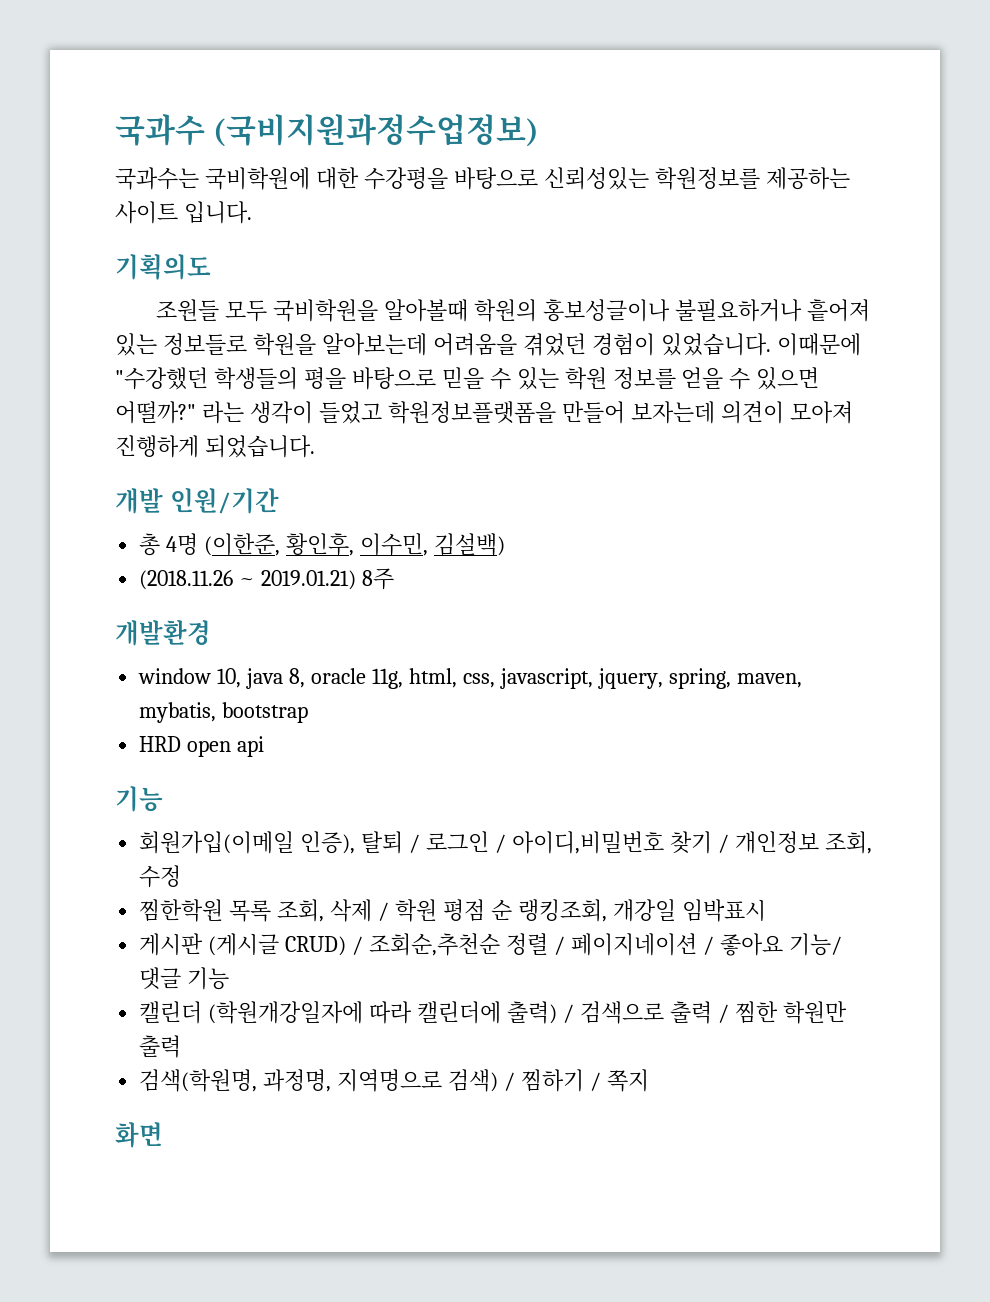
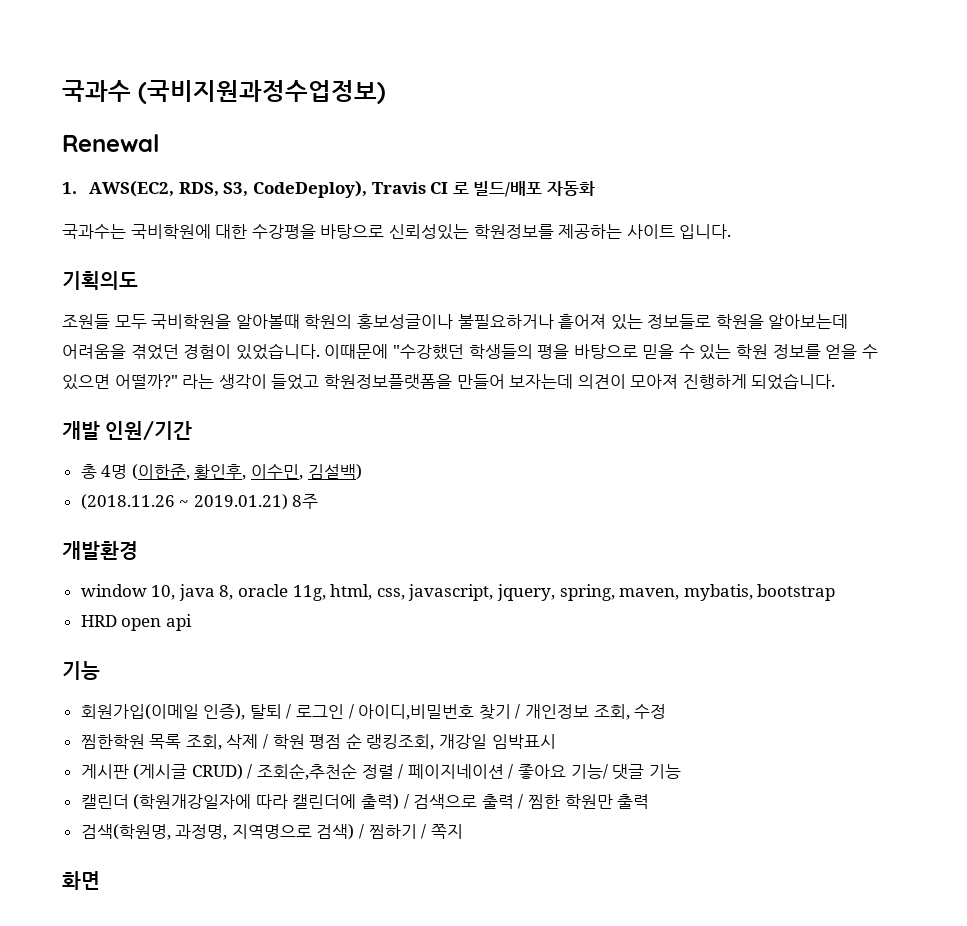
+ Renewal
+ 1. AWS(EC2, RDS, S3, CodeDeploy), Travis CI 로 빌드/배포 자동화

